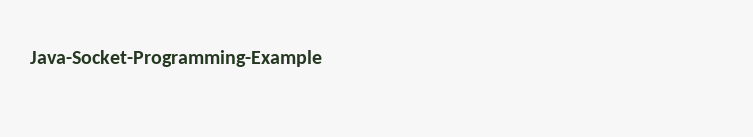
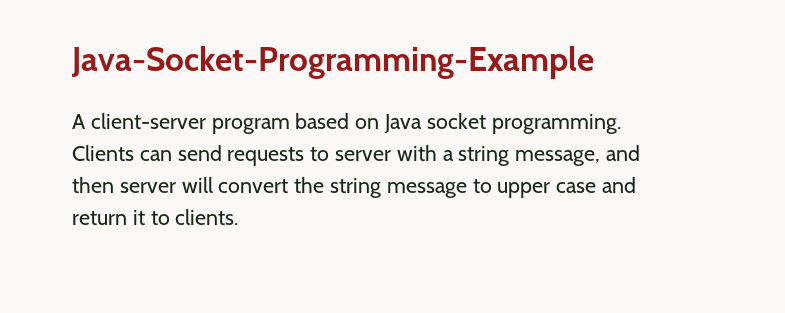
+ A client-server program based on Java socket programming. Clients can send requests to server with a string message, and then server will convert the string message to upper case and return it to clients.

